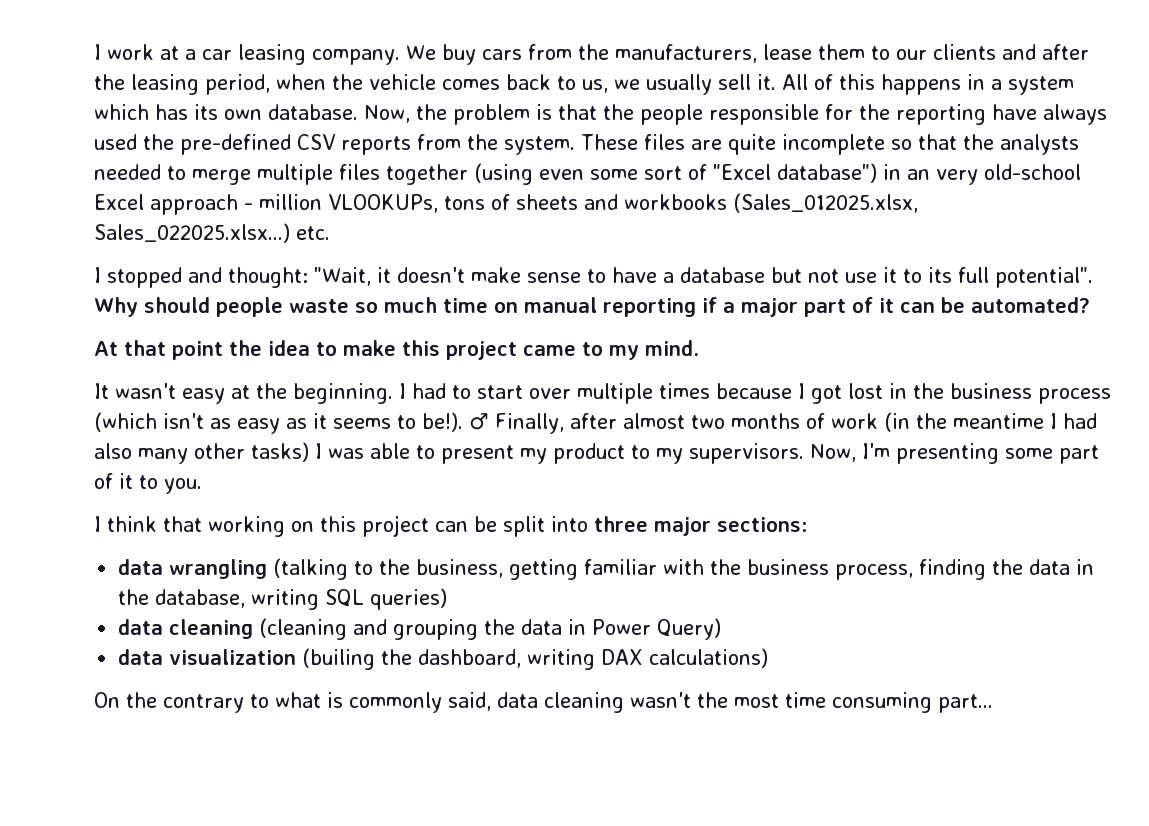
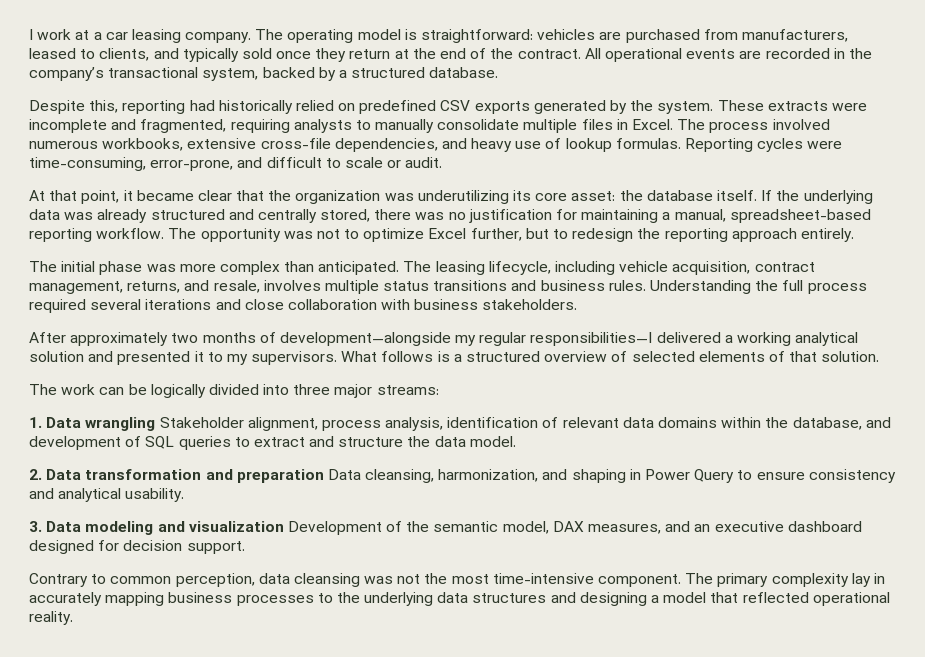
- We buy cars from the manufacturers, lease them to our clients and after the leasing period, when the vehicle comes back to us, we usually sell it. All of this happens in a system which has its own database. Now, the problem is that the people responsible for the reporting have always used the pre-defined CSV reports from the system. These files are quite incomplete so that the analysts needed to merge multiple files together (using even some sort of "Excel database") in an very old-school Excel approach - million VLOOKUPs, tons of sheets and workbooks (Sales_012025.xlsx, Sales_022025.xlsx...) etc.
- I stopped and thought: "Wait, it doesn't make sense to have a database but not use it to its full potential". Why should people waste so much time on manual reporting if a major part of it can be automated?
- At that point the idea to make this project came to my mind.
- It wasn't easy at the beginning. I had to start over multiple times because I got lost in the business process (which isn't as easy as it seems to be!). ♂ Finally, after almost two months of work (in the meantime I had also many other tasks) I was able to present my product to my supervisors. Now, I'm presenting some part of it to you.
- I think that working on this project can be split into three major sections:
- data wrangling (talking to the business, getting familiar with the business process, finding the data in the database, writing SQL queries)
- data cleaning (cleaning and grouping the data in Power Query)
- data visualization (builing the dashboard, writing DAX calculations)
- On the contrary to what is commonly said, data cleaning wasn't the most time consuming part...
+ The operating model is straightforward: vehicles are purchased from manufacturers, leased to clients, and typically sold once they return at the end of the contract. All operational events are recorded in the company’s transactional system, backed by a structured database.
+ Despite this, reporting had historically relied on predefined CSV exports generated by the system. These extracts were incomplete and fragmented, requiring analysts to manually consolidate multiple files in Excel. The process involved numerous workbooks, extensive cross-file dependencies, and heavy use of lookup formulas. Reporting cycles were time-consuming, error-prone, and difficult to scale or audit.
+ At that point, it became clear that the organization was underutilizing its core asset: the database itself. If the underlying data was already structured and centrally stored, there was no justification for maintaining a manual, spreadsheet-based reporting workflow. The opportunity was not to optimize Excel further, but to redesign the reporting approach entirely.
+ The initial phase was more complex than anticipated. The leasing lifecycle, including vehicle acquisition, contract management, returns, and resale, involves multiple status transitions and business rules. Understanding the full process required several iterations and close collaboration with business stakeholders.
+ After approximately two months of development—alongside my regular responsibilities—I delivered a working analytical solution and presented it to my supervisors. What follows is a structured overview of selected elements of that solution.
+ The work can be logically divided into three major streams:
+ 1. Data wrangling Stakeholder alignment, process analysis, identification of relevant data domains within the database, and development of SQL queries to extract and structure the data model.
+ 2. Data transformation and preparation Data cleansing, harmonization, and shaping in Power Query to ensure consistency and analytical usability.
+ 3. Data modeling and visualization Development of the semantic model, DAX measures, and an executive dashboard designed for decision support.
+ Contrary to common perception, data cleansing was not the most time-intensive component. The primary complexity lay in accurately mapping business processes to the underlying data structures and designing a model that reflected operational reality.

